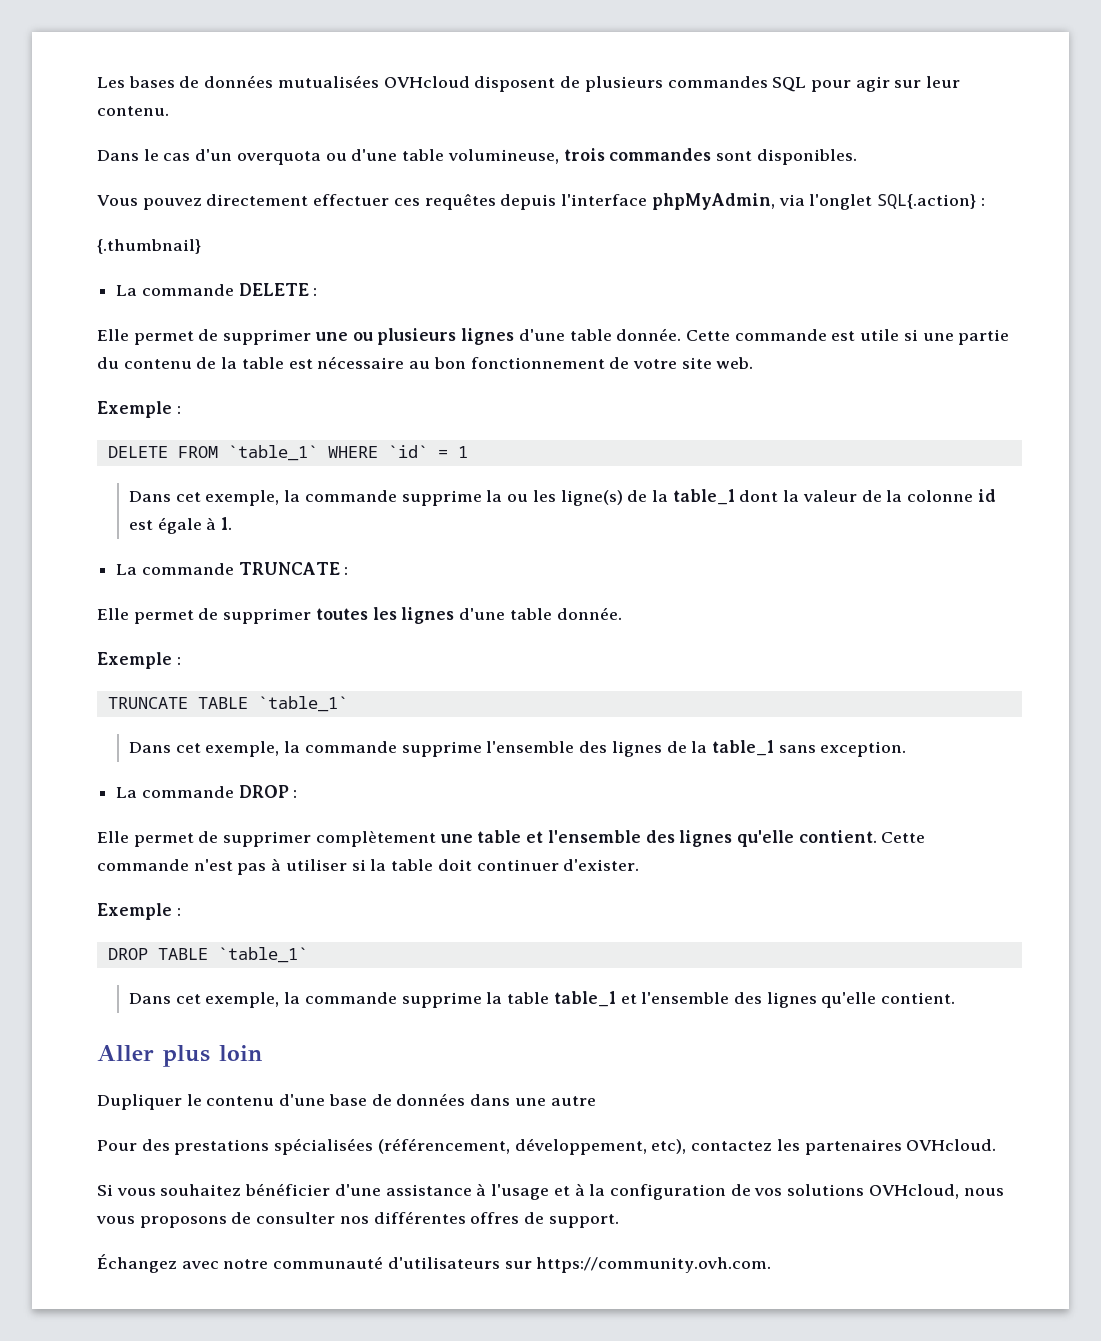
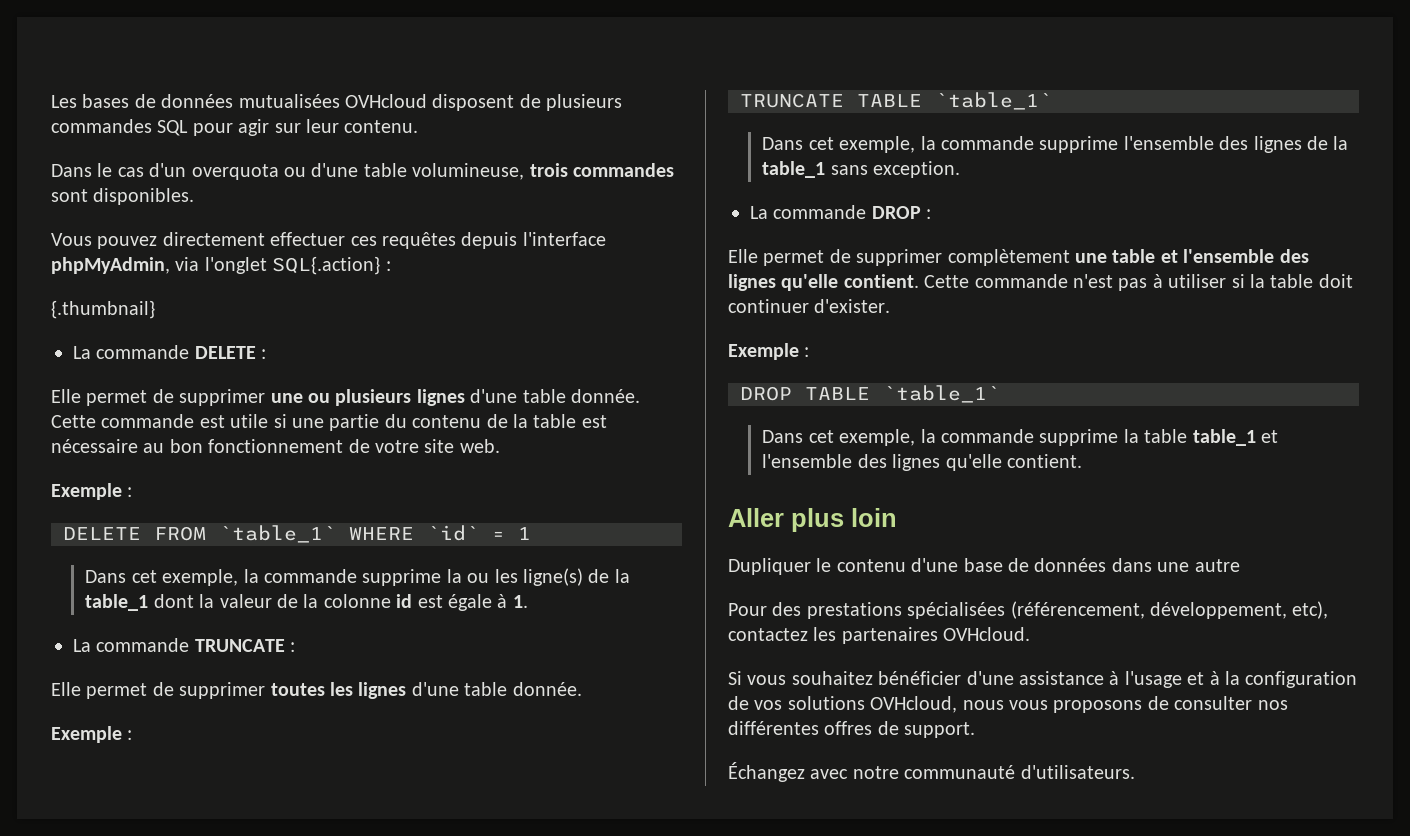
- Échangez avec notre communauté d'utilisateurs sur https://community.ovh.com.
+ Échangez avec notre communauté d'utilisateurs.

